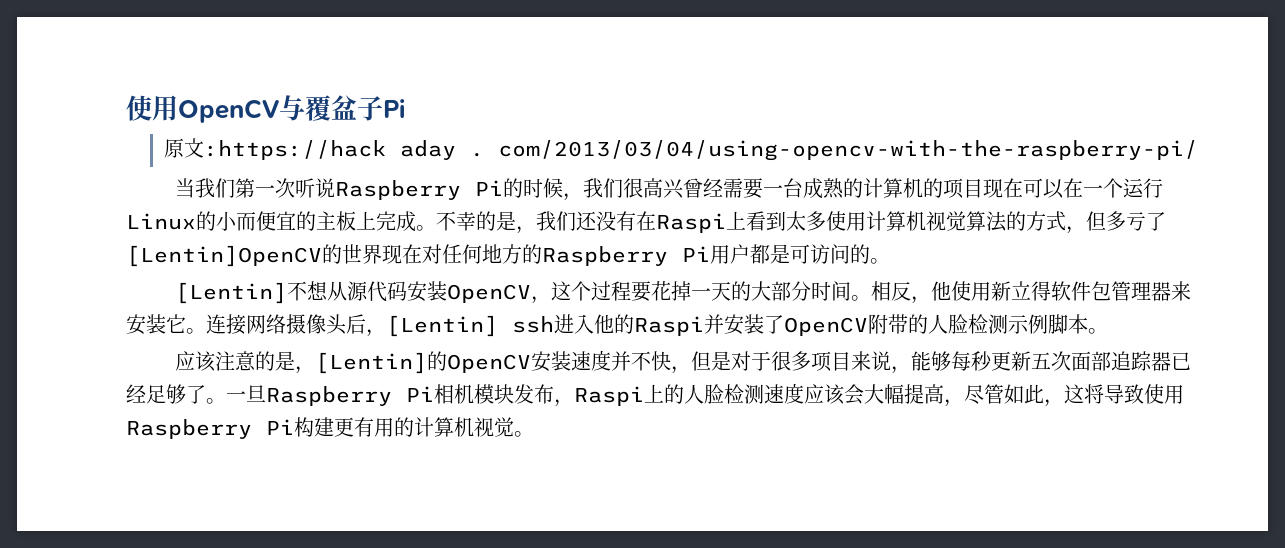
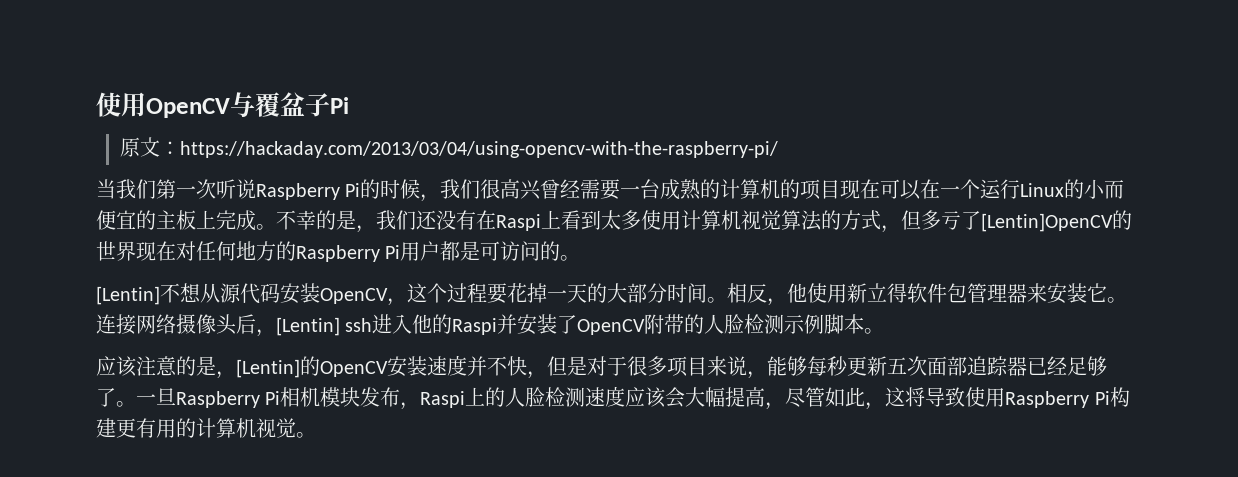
- 原文:https://hack aday . com/2013/03/04/using-opencv-with-the-raspberry-pi/
+ 原文：https://hackaday.com/2013/03/04/using-opencv-with-the-raspberry-pi/

